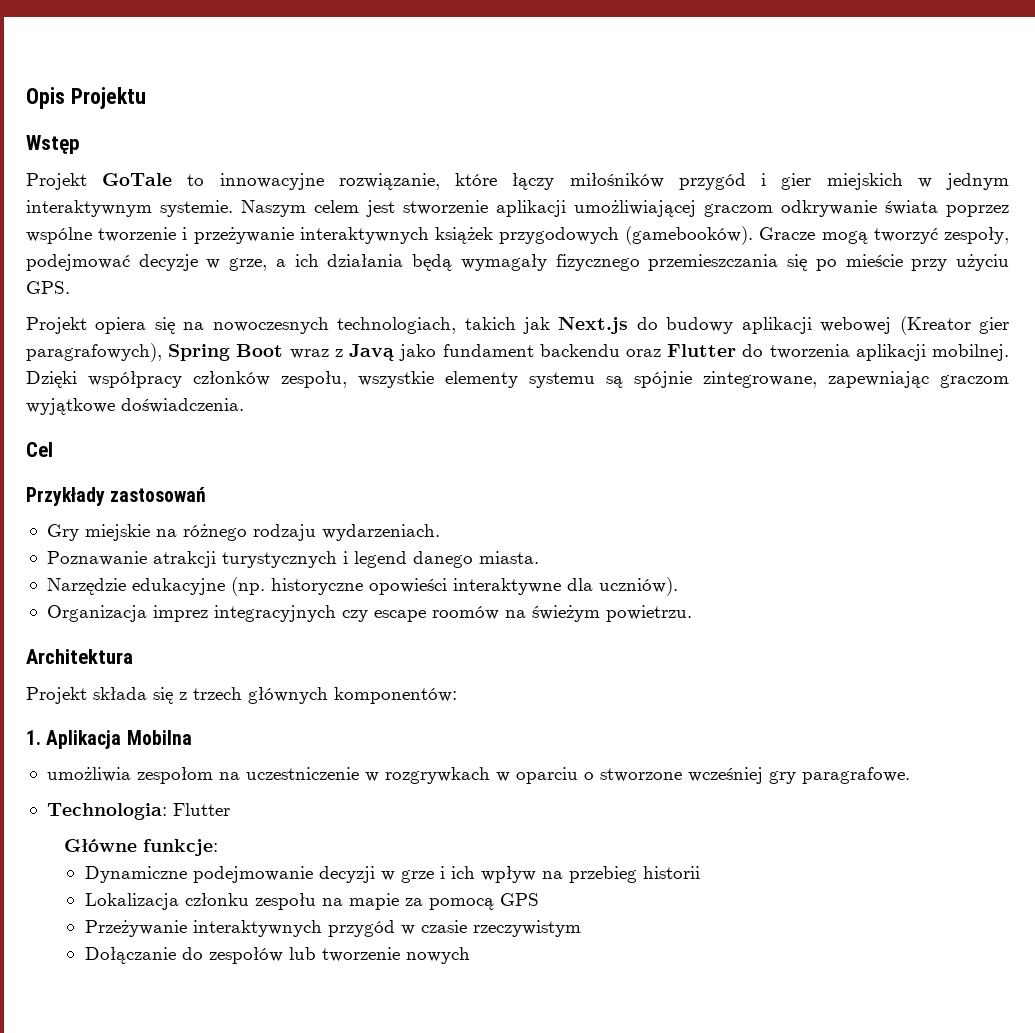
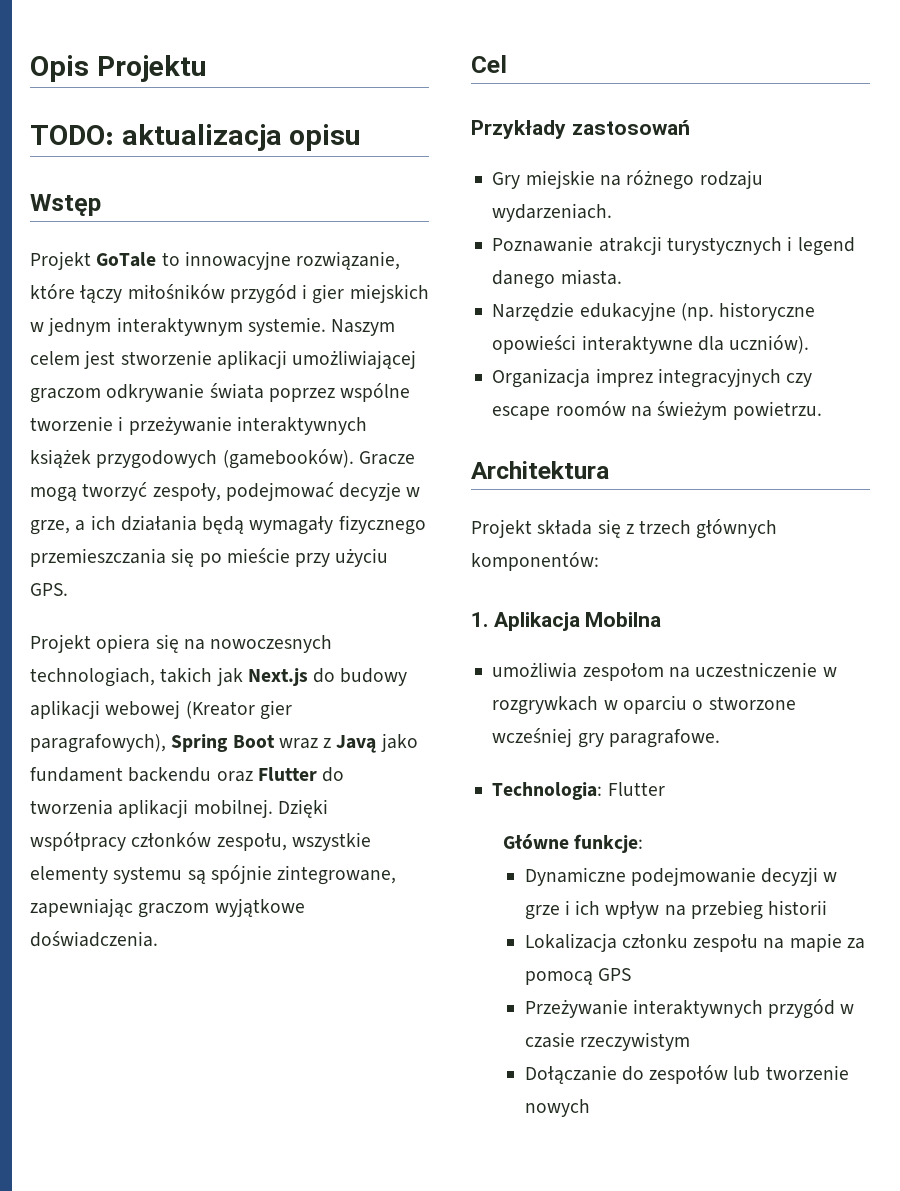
+ TODO: aktualizacja opisu

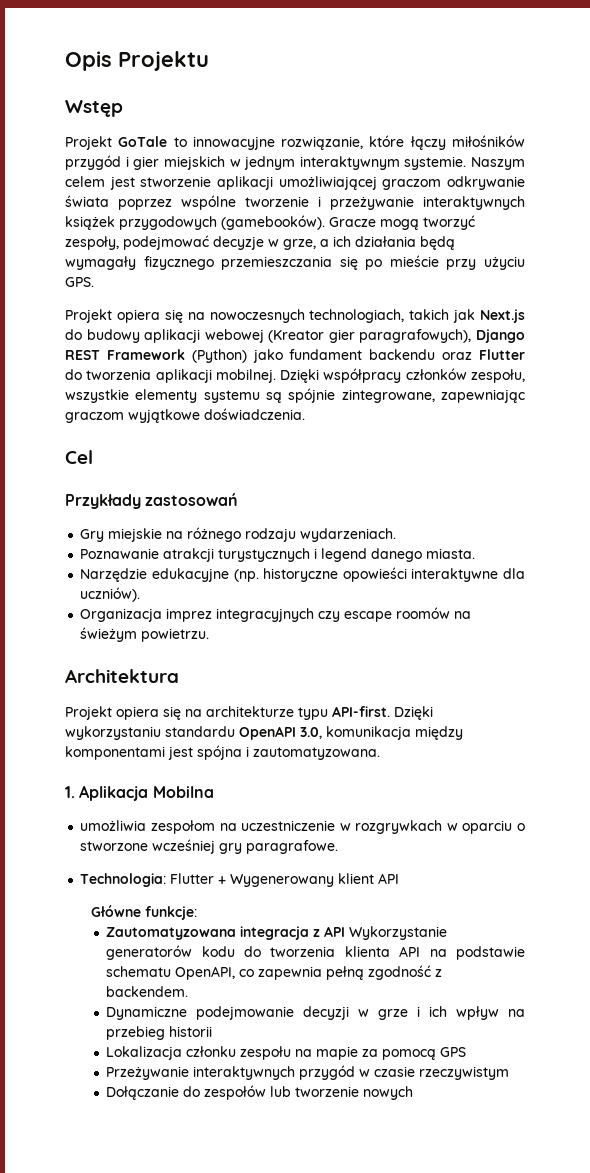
- TODO: aktualizacja opisu
- Projekt opiera się na nowoczesnych technologiach, takich jak Next.js do budowy aplikacji webowej (Kreator gier paragrafowych), Spring Boot wraz z Javą jako fundament backendu oraz Flutter do tworzenia aplikacji mobilnej.
+ Projekt opiera się na nowoczesnych technologiach, takich jak Next.js do budowy aplikacji webowej (Kreator gier paragrafowych), Django REST Framework (Python) jako fundament backendu oraz Flutter do tworzenia aplikacji mobilnej.
- Projekt składa się z trzech głównych komponentów:
+ Projekt opiera się na architekturze typu API-first. Dzięki wykorzystaniu standardu OpenAPI 3.0, komunikacja między komponentami jest spójna i zautomatyzowana.
- Technologia: Flutter
+ Technologia: Flutter + Wygenerowany klient API
  Główne funkcje:
+ Zautomatyzowana integracja z API Wykorzystanie generatorów kodu do tworzenia klienta API na podstawie schematu OpenAPI, co zapewnia pełną zgodność z backendem.

